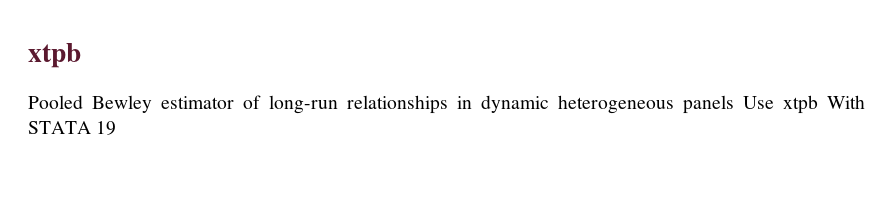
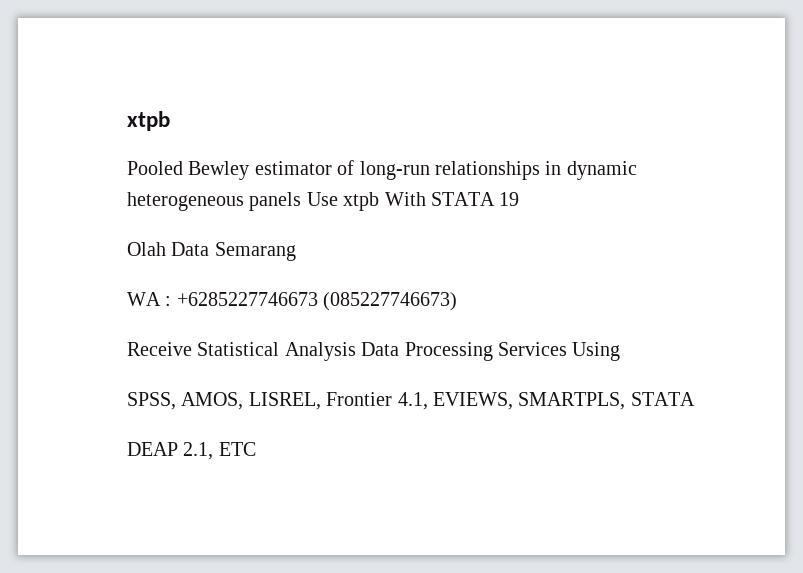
+ Olah Data Semarang
+ WA : +6285227746673 (085227746673)
+ Receive Statistical Analysis Data Processing Services Using
+ SPSS, AMOS, LISREL, Frontier 4.1, EVIEWS, SMARTPLS, STATA
+ DEAP 2.1, ETC

